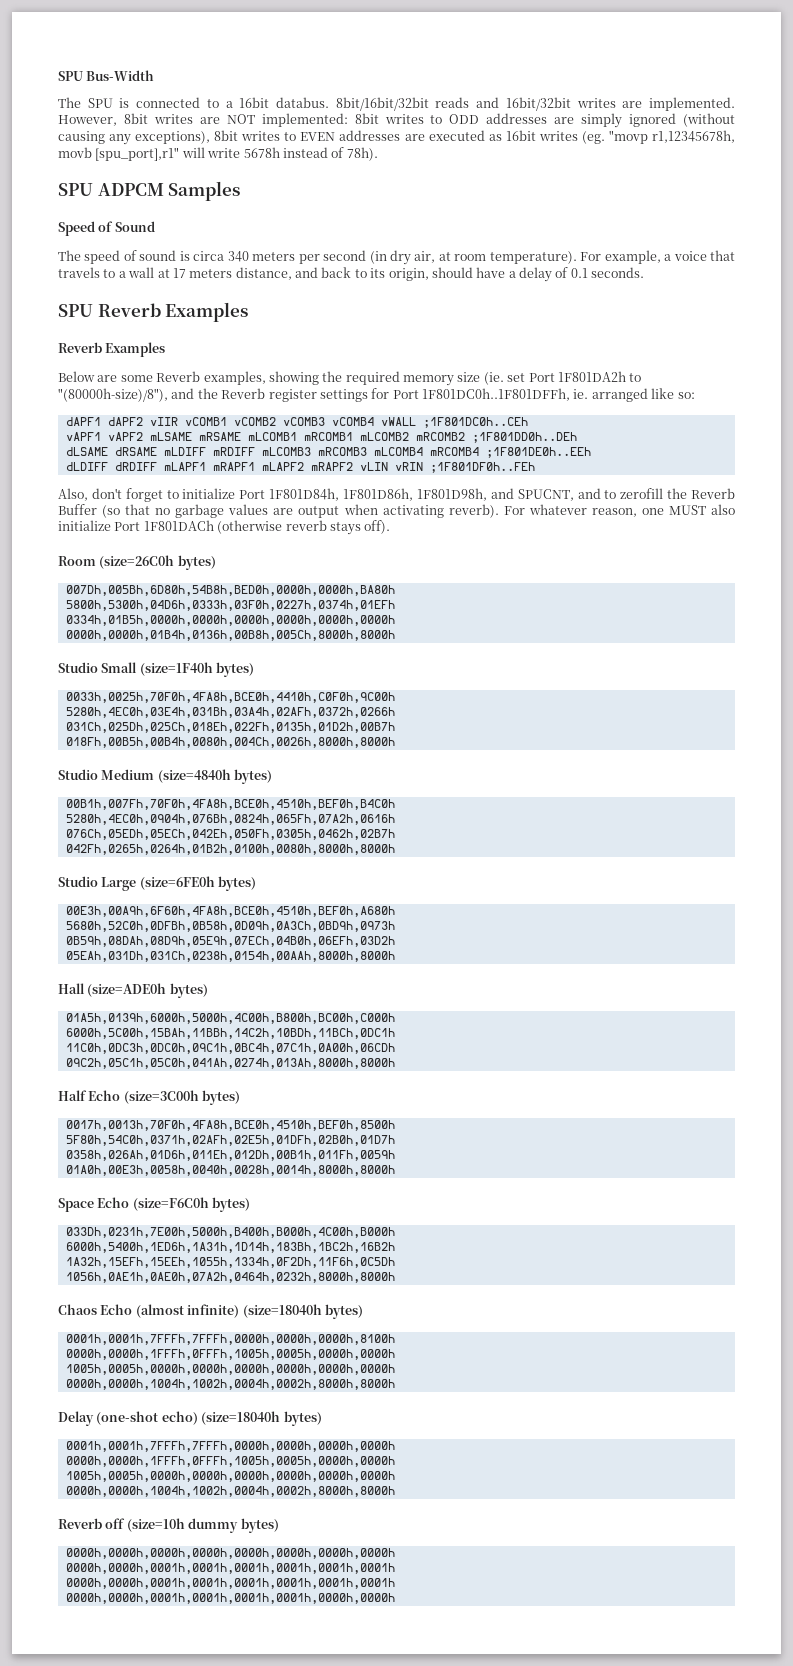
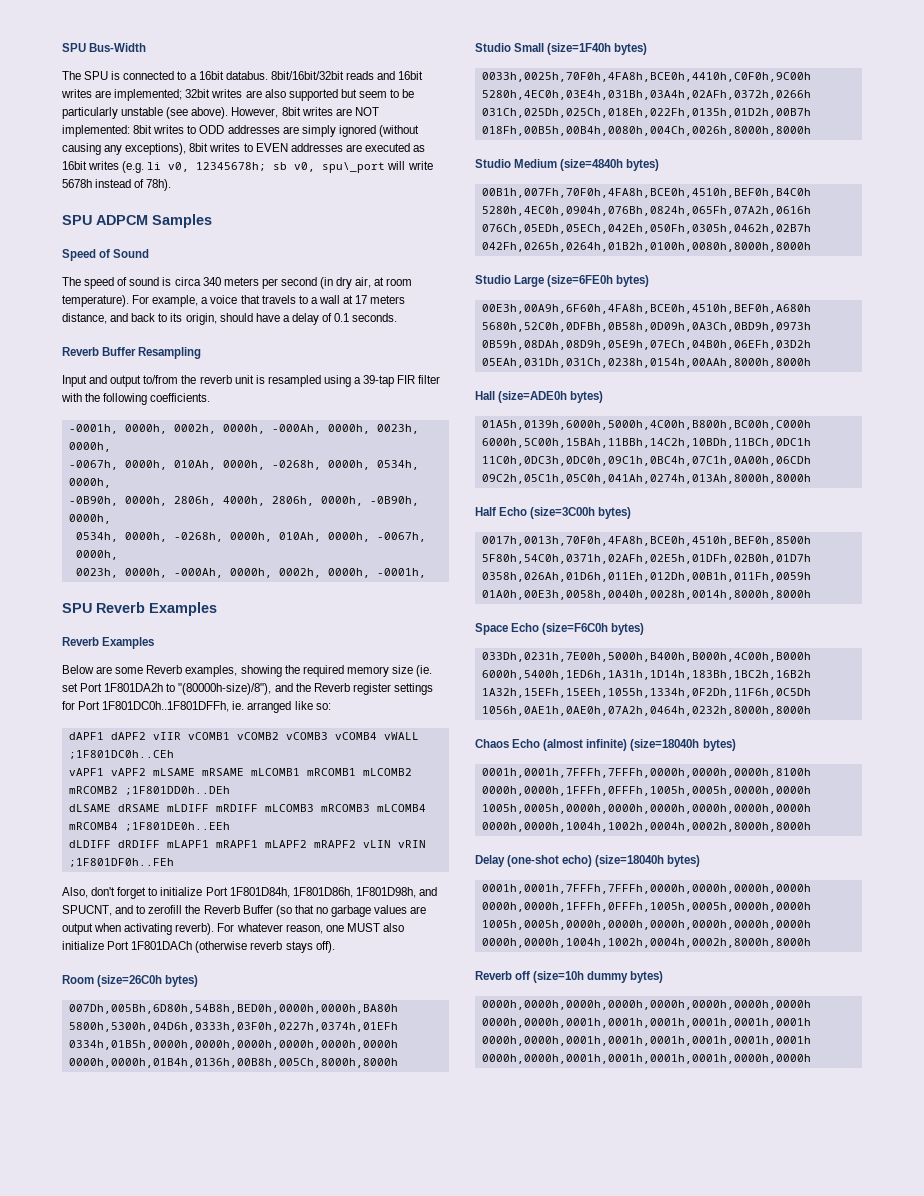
- 8bit/16bit/32bit reads and 16bit/32bit writes are implemented.
+ 8bit/16bit/32bit reads and 16bit writes are implemented; 32bit writes are also supported but seem to be particularly unstable (see above).
- However, 8bit writes are NOT implemented: 8bit writes to ODD addresses are simply ignored (without causing any exceptions), 8bit writes to EVEN addresses are executed as 16bit writes (eg. "movp r1,12345678h, movb [spu_port],r1" will write 5678h instead of 78h).
+ However, 8bit writes are NOT implemented: 8bit writes to ODD addresses are simply ignored (without causing any exceptions), 8bit writes to EVEN addresses are executed as 16bit writes (e.g. li v0, 12345678h; sb v0, spu\_port will write 5678h instead of 78h).
+ Reverb Buffer Resampling
+ Input and output to/from the reverb unit is resampled using a 39-tap FIR filter with the following coefficients.
+ -0001h, 0000h, 0002h, 0000h, -000Ah, 0000h, 0023h, 0000h,
+ -0067h, 0000h, 010Ah, 0000h, -0268h, 0000h, 0534h, 0000h,
+ -0B90h, 0000h, 2806h, 4000h, 2806h, 0000h, -0B90h, 0000h,
+ 0534h, 0000h, -0268h, 0000h, 010Ah, 0000h, -0067h, 0000h,
+ 0023h, 0000h, -000Ah, 0000h, 0002h, 0000h, -0001h,

